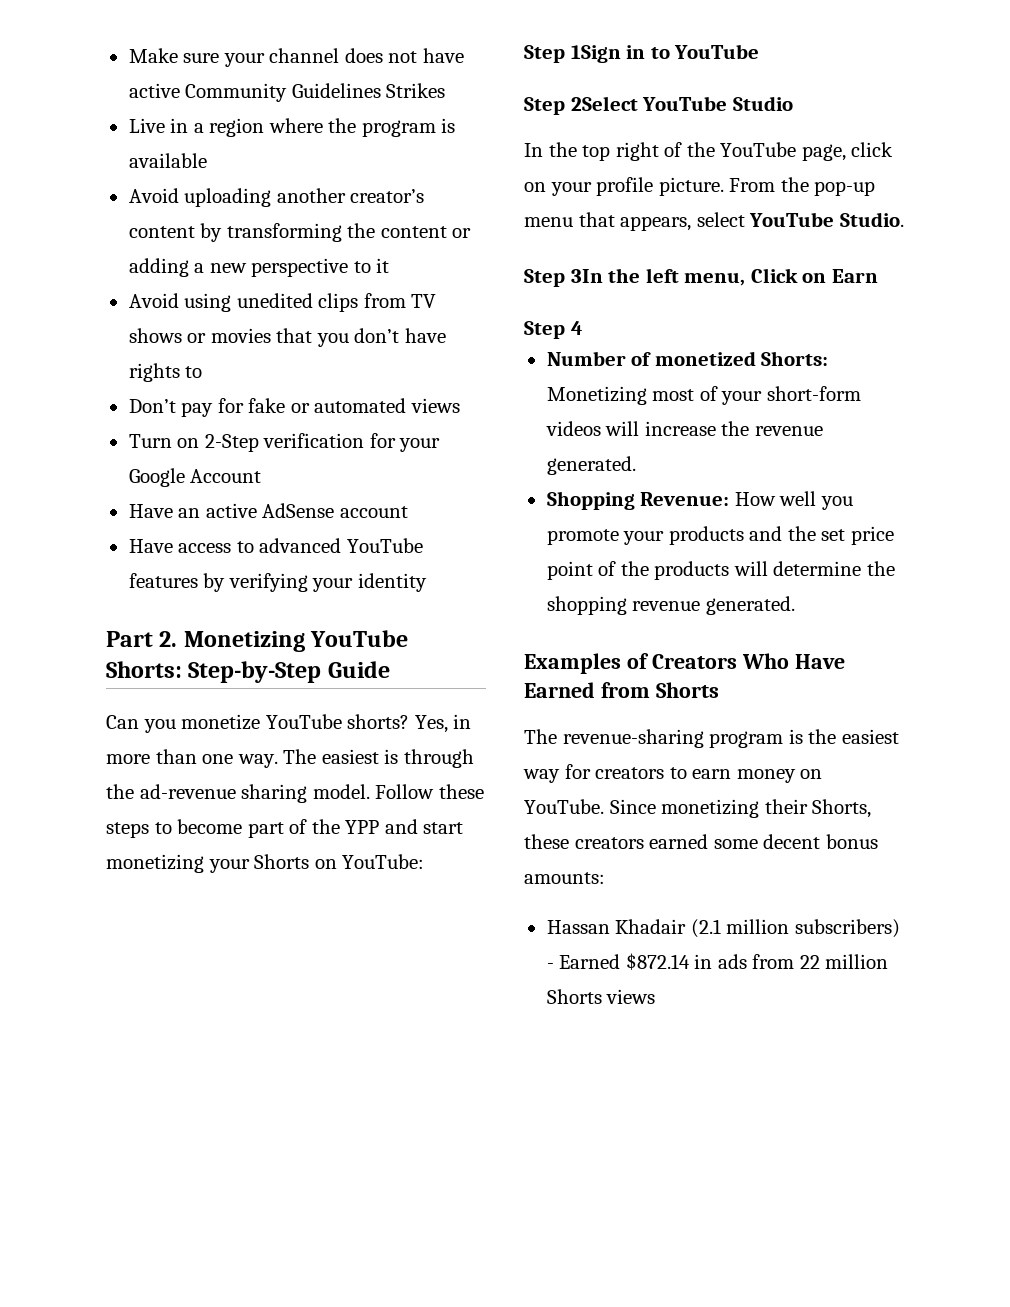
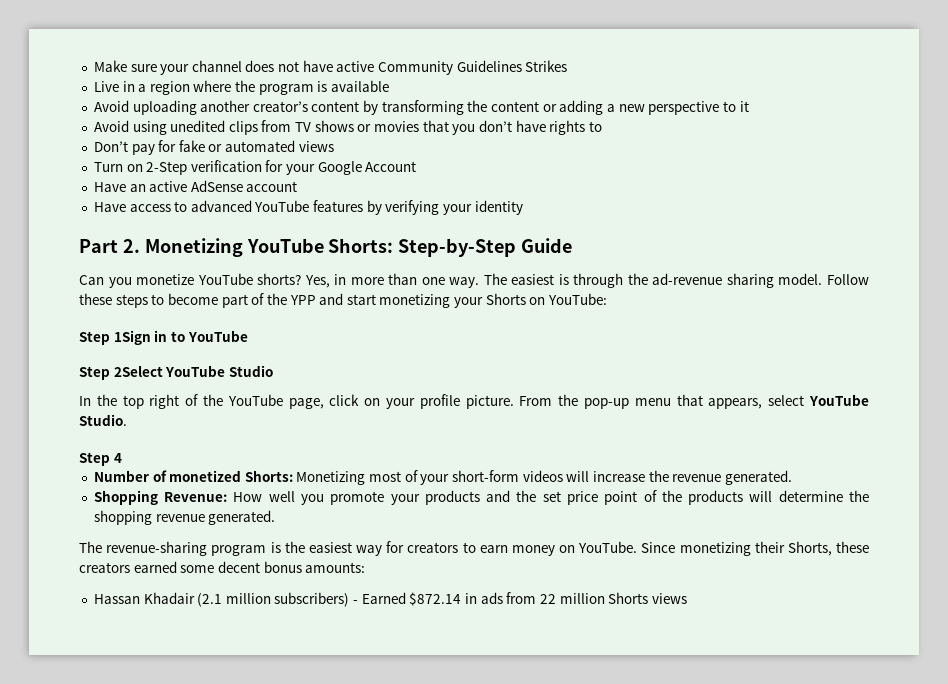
- Step 3In the left menu, Click on Earn
- Examples of Creators Who Have Earned from Shorts

